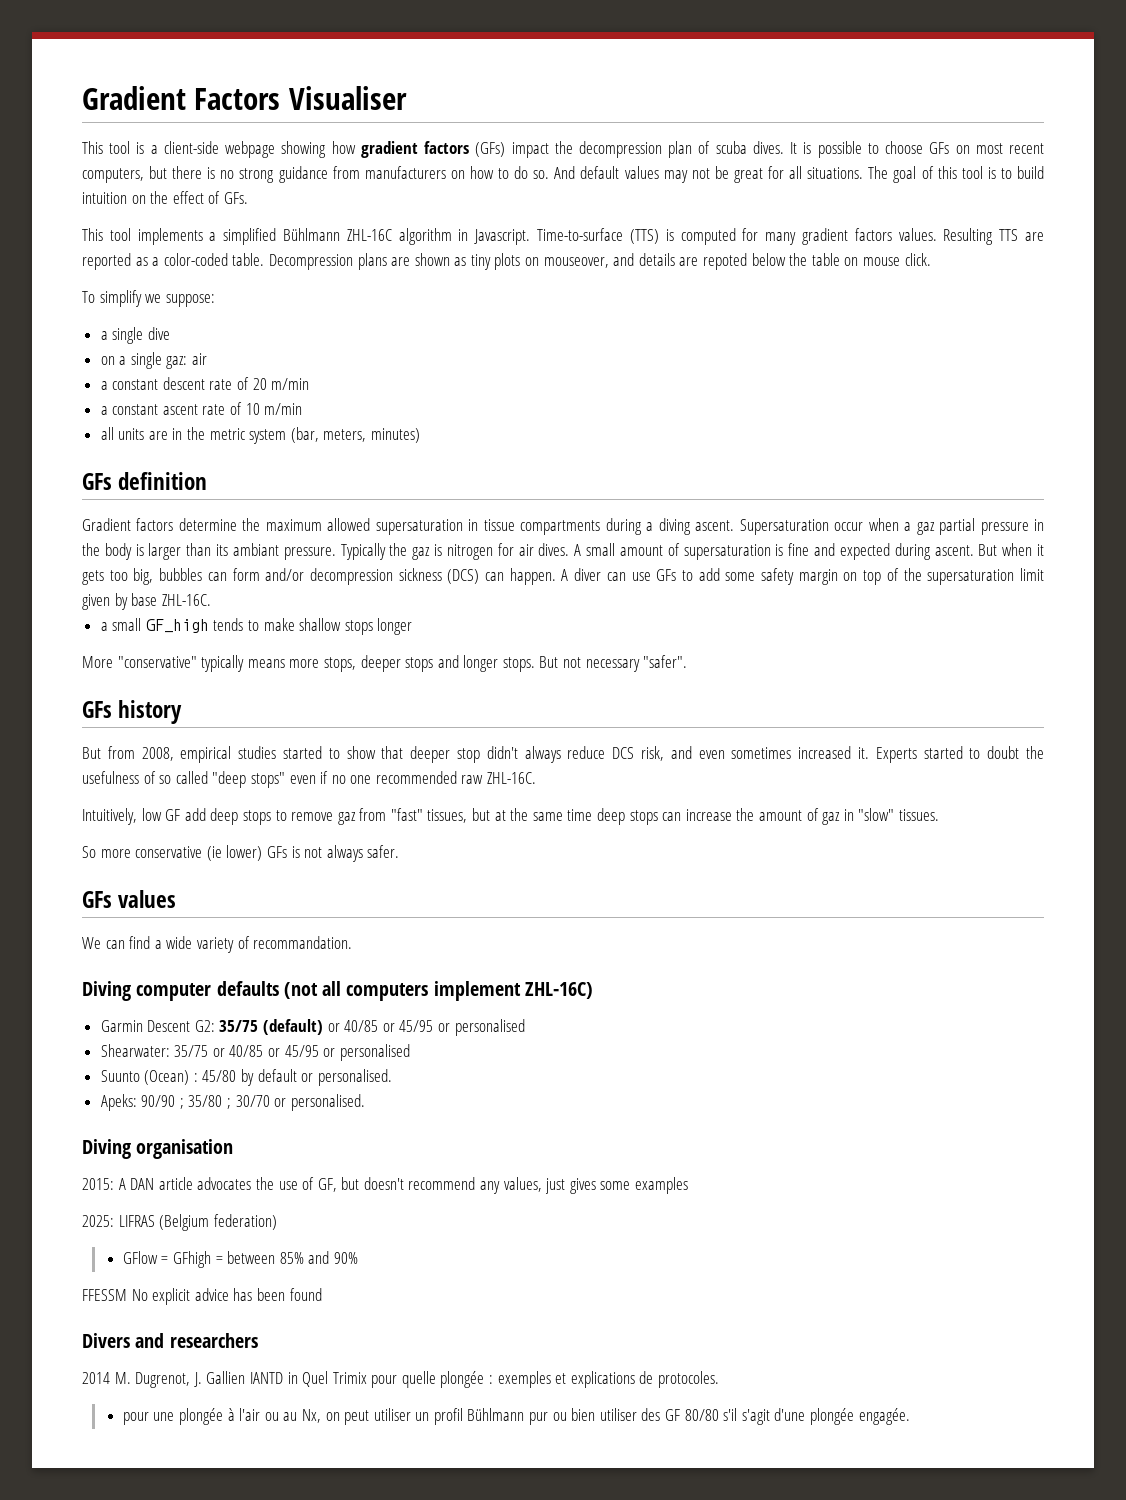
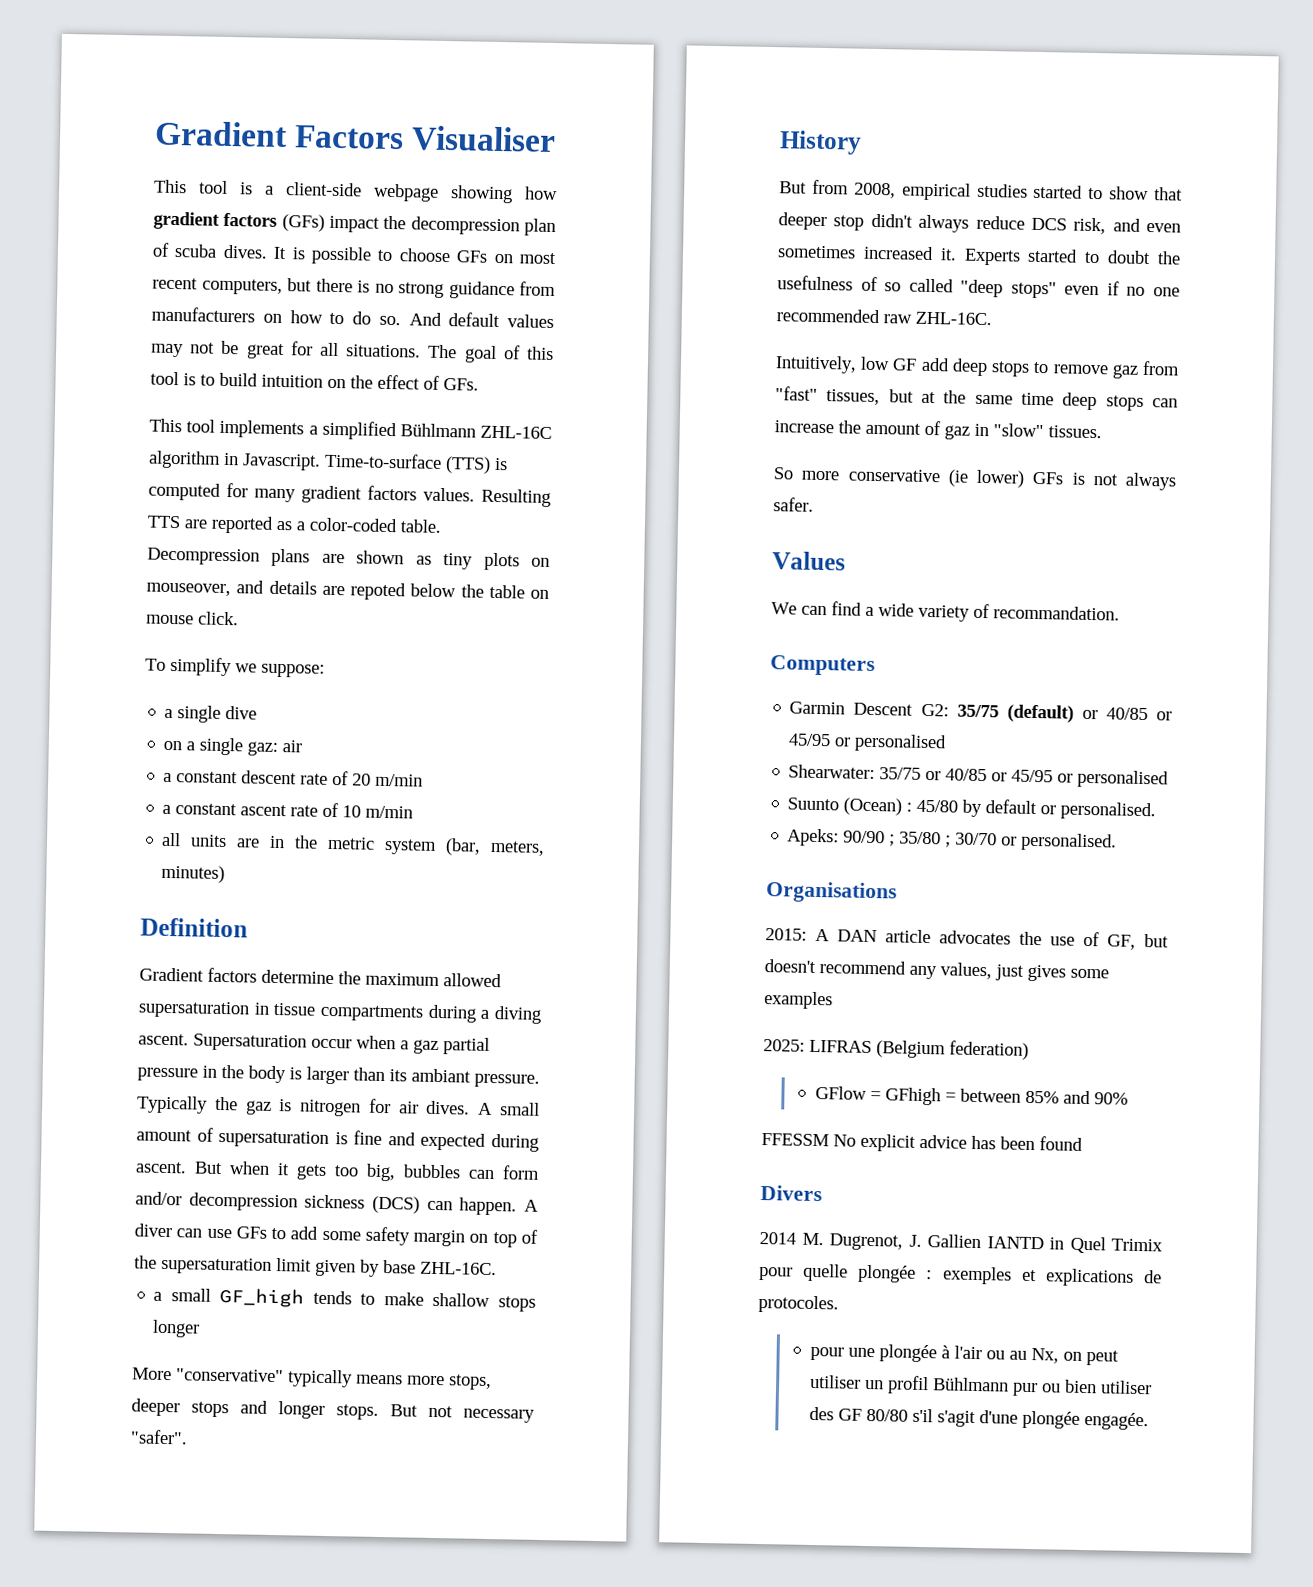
- GFs definition
+ Definition
- GFs history
+ History
- GFs values
+ Values
- Diving computer defaults (not all computers implement ZHL-16C)
+ Computers
- Diving organisation
+ Organisations
- Divers and researchers
+ Divers

